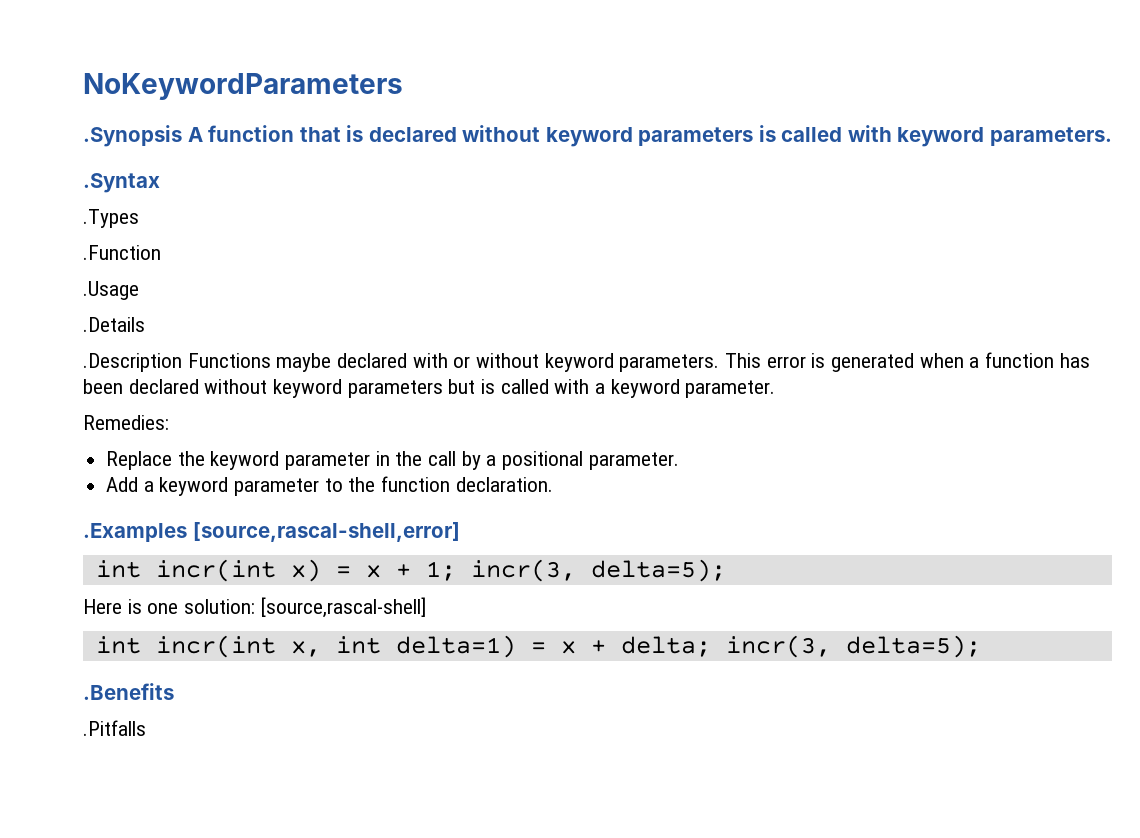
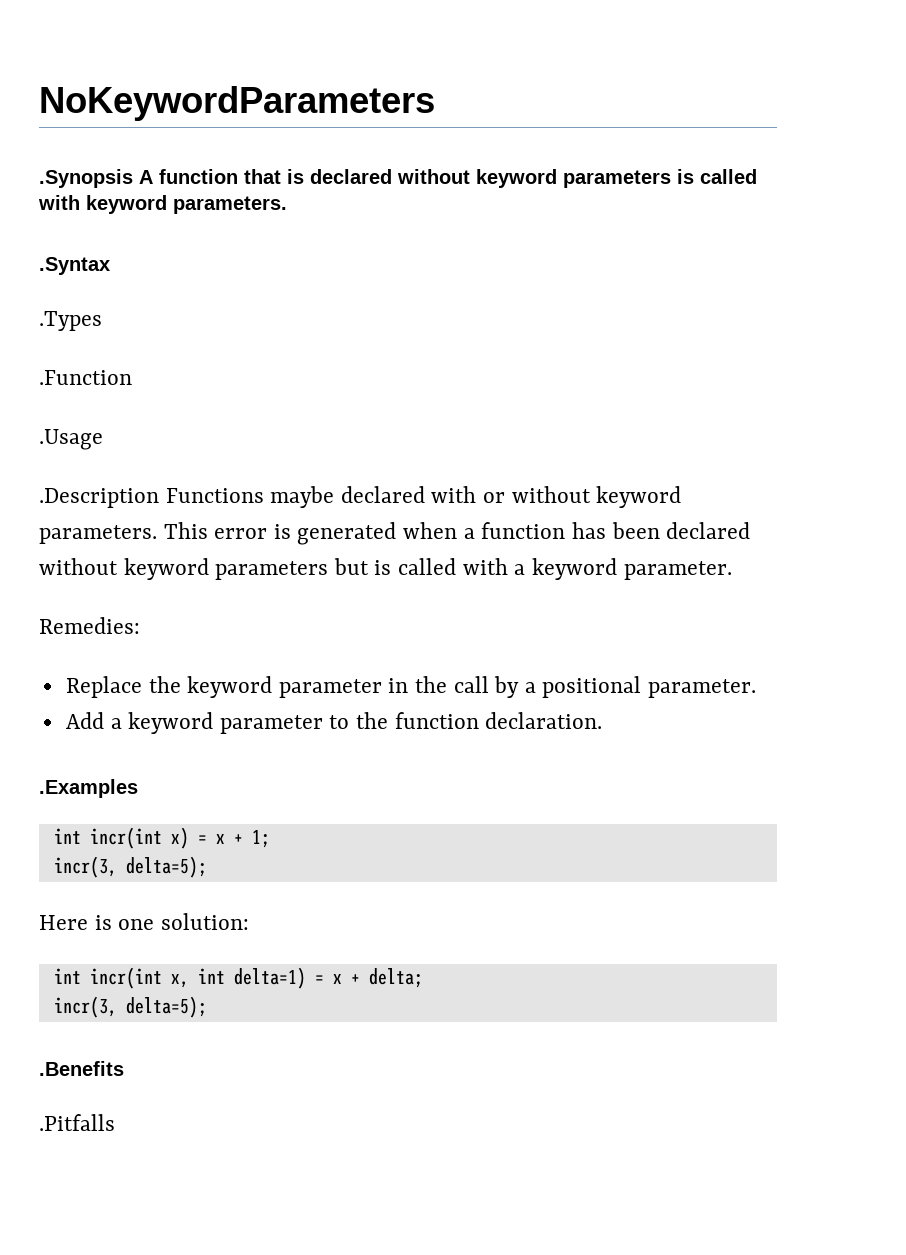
- .Details
- .Examples [source,rascal-shell,error]
+ .Examples
- int incr(int x) = x + 1; incr(3, delta=5);
+ int incr(int x) = x + 1;
+ incr(3, delta=5);
- Here is one solution: [source,rascal-shell]
+ Here is one solution:
- int incr(int x, int delta=1) = x + delta; incr(3, delta=5);
+ int incr(int x, int delta=1) = x + delta;
+ incr(3, delta=5);

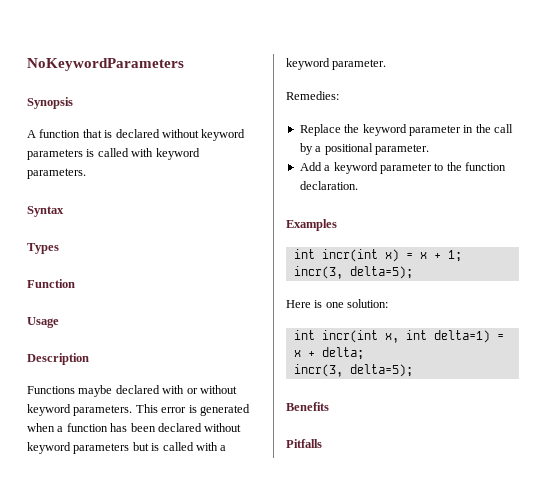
- .Synopsis A function that is declared without keyword parameters is called with keyword parameters.
+ Synopsis
+ A function that is declared without keyword parameters is called with keyword parameters.
- .Syntax
- .Types
- .Function
- .Usage
- .Description Functions maybe declared with or without keyword parameters.
+ Syntax
+ Types
+ Function
+ Usage
+ Description
+ Functions maybe declared with or without keyword parameters.
- .Examples
+ Examples
- .Benefits
- .Pitfalls
+ Benefits
+ Pitfalls

